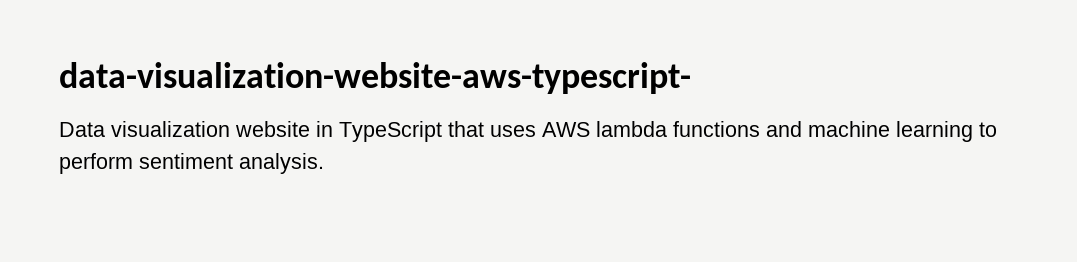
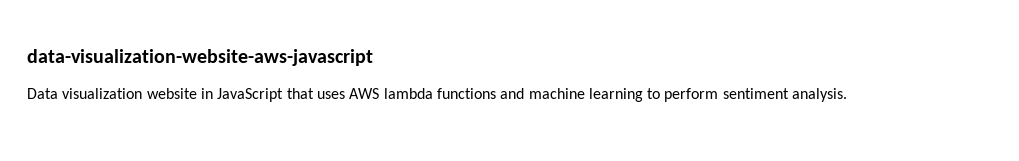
- data-visualization-website-aws-typescript-
+ data-visualization-website-aws-javascript
- Data visualization website in TypeScript that uses AWS lambda functions and machine learning to perform sentiment analysis.
+ Data visualization website in JavaScript that uses AWS lambda functions and machine learning to perform sentiment analysis.

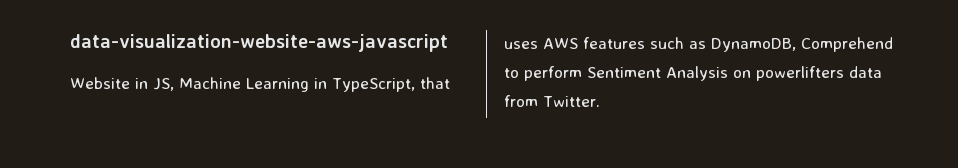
- Data visualization website in JavaScript that uses AWS lambda functions and machine learning to perform sentiment analysis.
+ Website in JS, Machine Learning in TypeScript, that uses AWS features such as DynamoDB, Comprehend to perform Sentiment Analysis on powerlifters data from Twitter.

